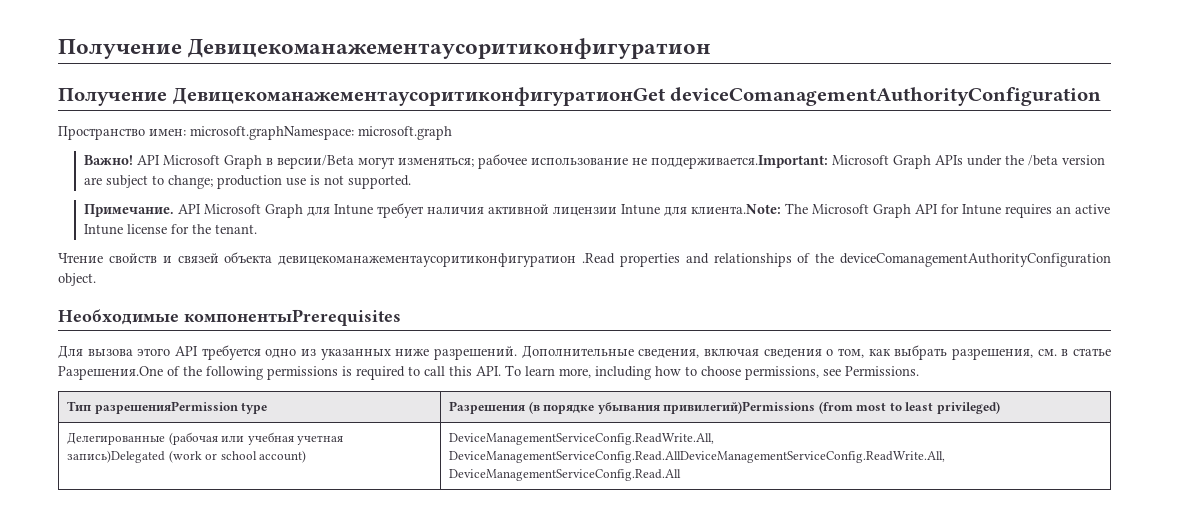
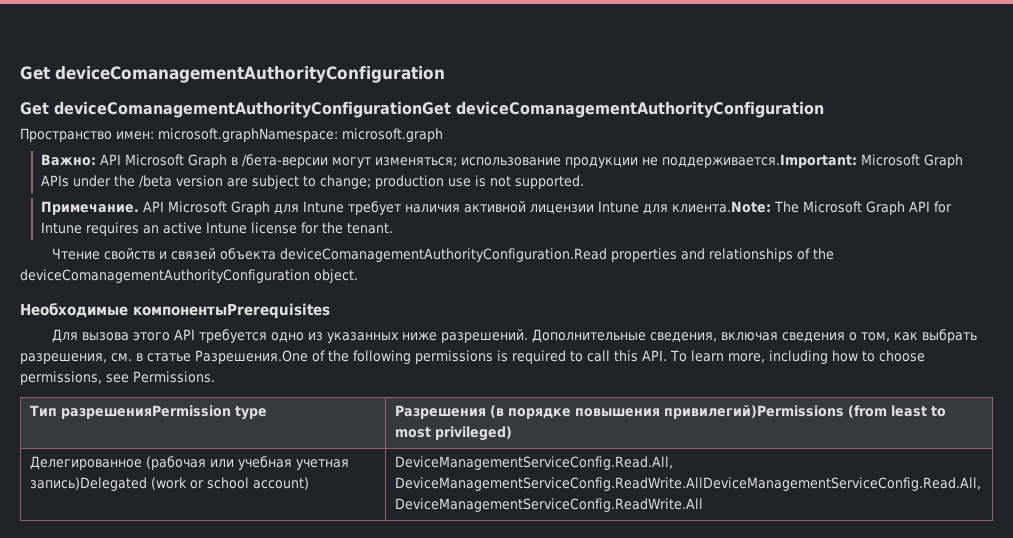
- Получение Девицекоманажементаусоритиконфигуратион
- Получение ДевицекоманажементаусоритиконфигуратионGet deviceComanagementAuthorityConfiguration
+ Get deviceComanagementAuthorityConfiguration
+ Get deviceComanagementAuthorityConfigurationGet deviceComanagementAuthorityConfiguration
- Важно! API Microsoft Graph в версии/Beta могут изменяться; рабочее использование не поддерживается.Important: Microsoft Graph APIs under the /beta version are subject to change; production use is not supported.
+ Важно: API Microsoft Graph в /бета-версии могут изменяться; использование продукции не поддерживается.Important: Microsoft Graph APIs under the /beta version are subject to change; production use is not supported.
- Чтение свойств и связей объекта девицекоманажементаусоритиконфигуратион .Read properties and relationships of the deviceComanagementAuthorityConfiguration object.
+ Чтение свойств и связей объекта deviceComanagementAuthorityConfiguration.Read properties and relationships of the deviceComanagementAuthorityConfiguration object.
- Тип разрешенияPermission type | Разрешения (в порядке убывания привилегий)Permissions (from most to least privileged)
+ Тип разрешенияPermission type | Разрешения (в порядке повышения привилегий)Permissions (from least to most privileged)
- Делегированные (рабочая или учебная учетная запись)Delegated (work or school account) | DeviceManagementServiceConfig.ReadWrite.All, DeviceManagementServiceConfig.Read.AllDeviceManagementServiceConfig.ReadWrite.All, DeviceManagementServiceConfig.Read.All
+ Делегированное (рабочая или учебная учетная запись)Delegated (work or school account) | DeviceManagementServiceConfig.Read.All, DeviceManagementServiceConfig.ReadWrite.AllDeviceManagementServiceConfig.Read.All, DeviceManagementServiceConfig.ReadWrite.All

